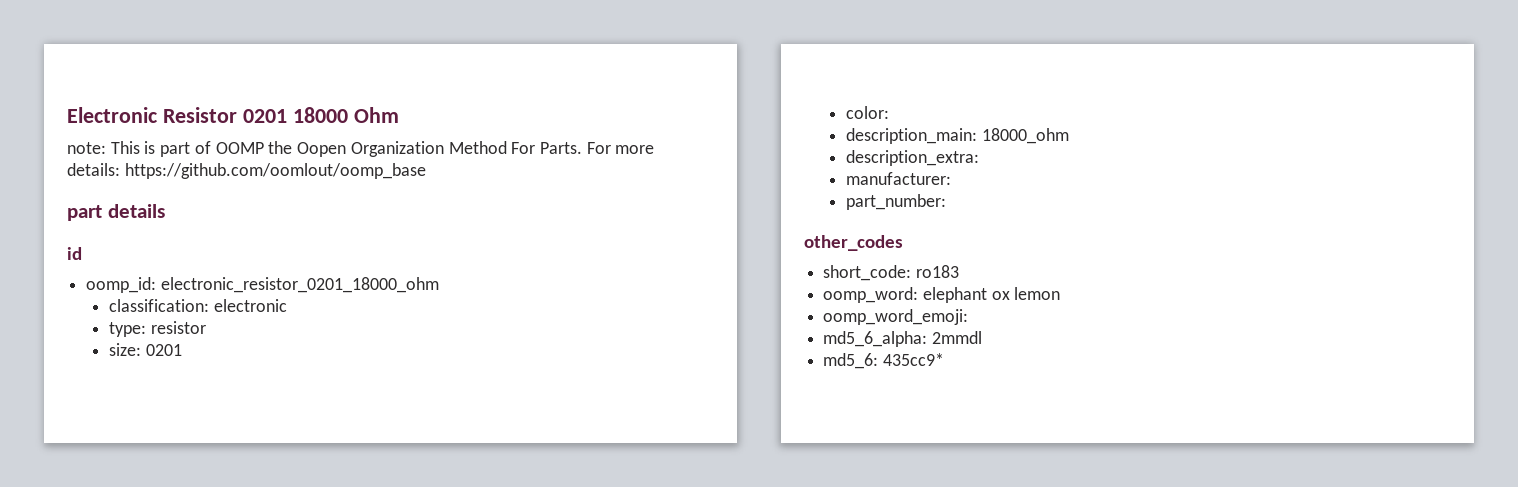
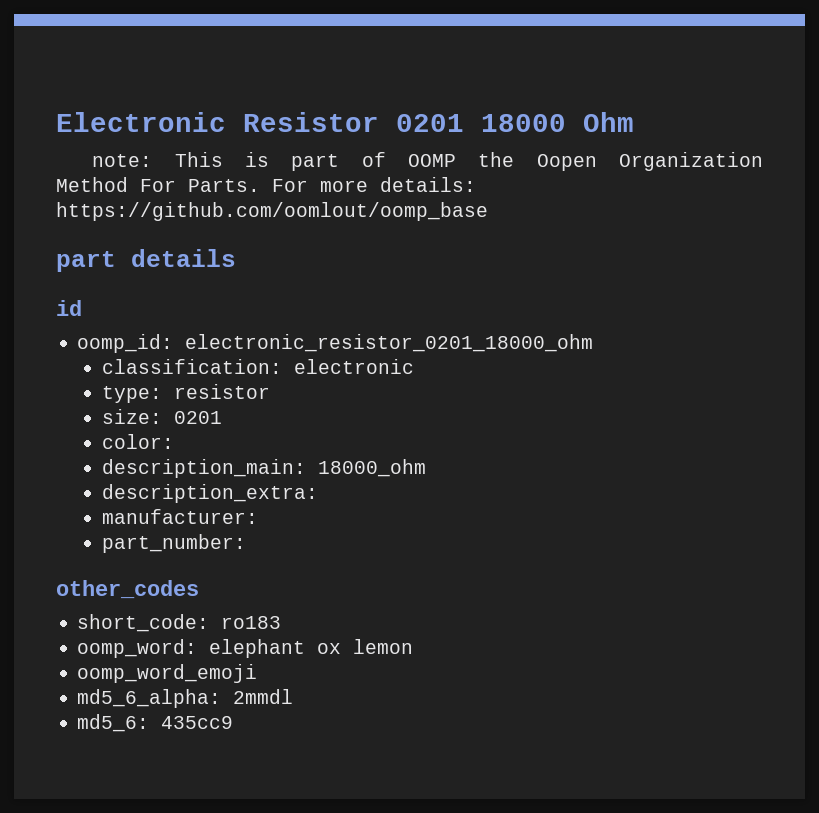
- oomp_word_emoji:
+ oomp_word_emoji
- md5_6: 435cc9*
+ md5_6: 435cc9

